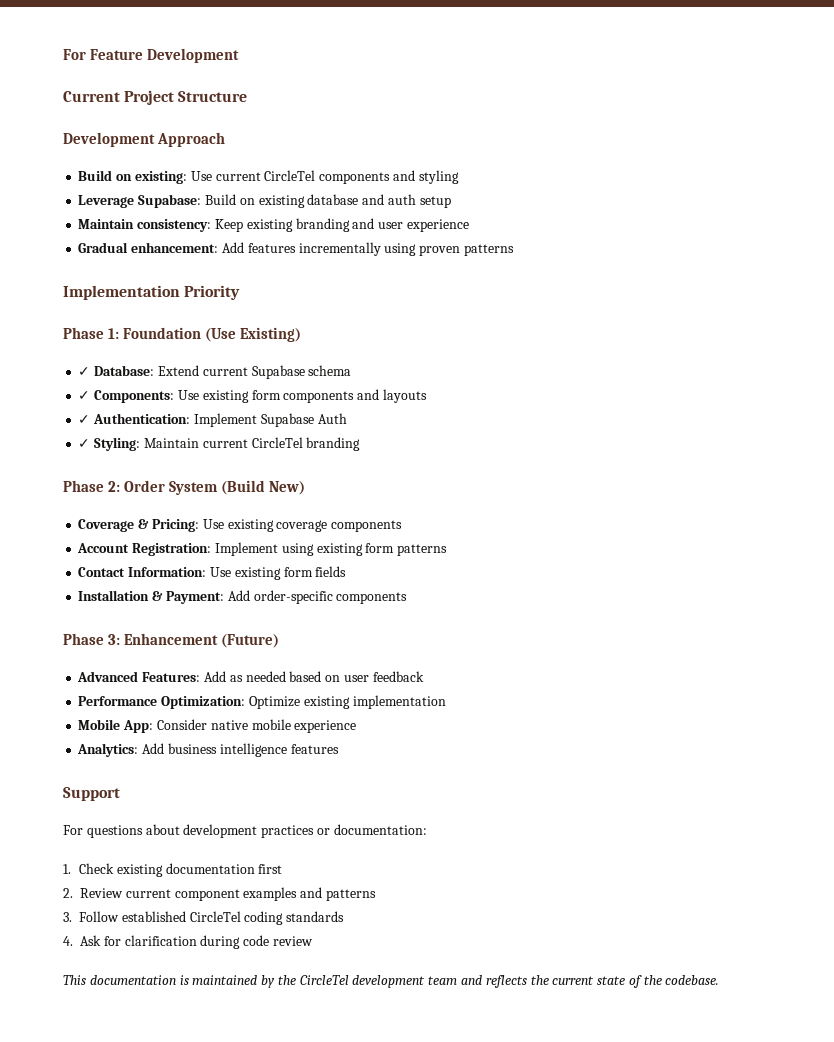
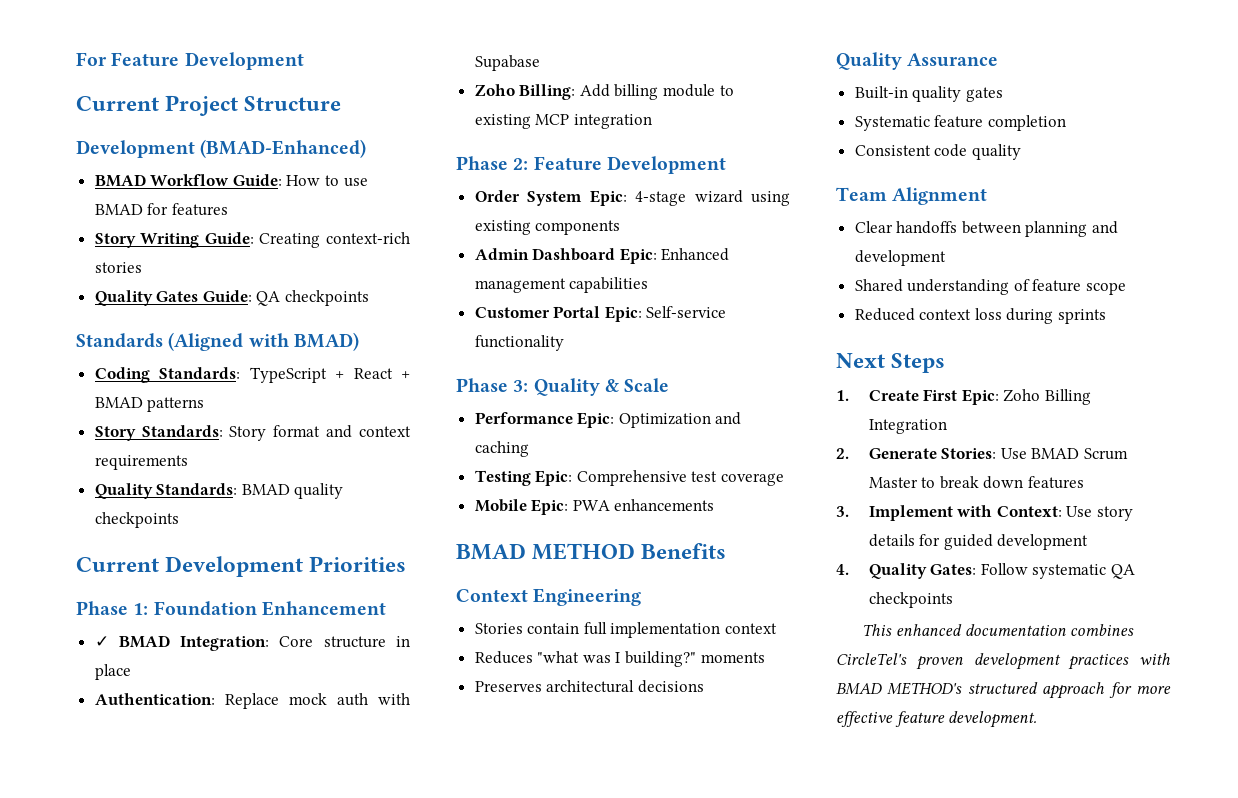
- Development Approach
- Build on existing: Use current CircleTel components and styling
- Leverage Supabase: Build on existing database and auth setup
- Maintain consistency: Keep existing branding and user experience
- Gradual enhancement: Add features incrementally using proven patterns
- Implementation Priority
+ Development (BMAD-Enhanced)
+ BMAD Workflow Guide: How to use BMAD for features
+ Story Writing Guide: Creating context-rich stories
+ Quality Gates Guide: QA checkpoints
+ Standards (Aligned with BMAD)
+ Coding Standards: TypeScript + React + BMAD patterns
+ Story Standards: Story format and context requirements
+ Quality Standards: BMAD quality checkpoints
+ Current Development Priorities
- Phase 1: Foundation (Use Existing)
- ✓ Database: Extend current Supabase schema
- ✓ Components: Use existing form components and layouts
- ✓ Authentication: Implement Supabase Auth
- ✓ Styling: Maintain current CircleTel branding
- Phase 2: Order System (Build New)
- Coverage & Pricing: Use existing coverage components
- Account Registration: Implement using existing form patterns
- Contact Information: Use existing form fields
- Installation & Payment: Add order-specific components
- Phase 3: Enhancement (Future)
- Advanced Features: Add as needed based on user feedback
- Performance Optimization: Optimize existing implementation
- Mobile App: Consider native mobile experience
- Analytics: Add business intelligence features
- Support
- For questions about development practices or documentation:
- 1. Check existing documentation first
- 2. Review current component examples and patterns
- 3. Follow established CircleTel coding standards
- 4. Ask for clarification during code review
- This documentation is maintained by the CircleTel development team and reflects the current state of the codebase.
+ Phase 1: Foundation Enhancement
+ ✓ BMAD Integration: Core structure in place
+ Authentication: Replace mock auth with Supabase
+ Zoho Billing: Add billing module to existing MCP integration
+ Phase 2: Feature Development
+ Order System Epic: 4-stage wizard using existing components
+ Admin Dashboard Epic: Enhanced management capabilities
+ Customer Portal Epic: Self-service functionality
+ Phase 3: Quality & Scale
+ Performance Epic: Optimization and caching
+ Testing Epic: Comprehensive test coverage
+ Mobile Epic: PWA enhancements
+ BMAD METHOD Benefits
+ Context Engineering
+ Stories contain full implementation context
+ Reduces "what was I building?" moments
+ Preserves architectural decisions
+ Quality Assurance
+ Built-in quality gates
+ Systematic feature completion
+ Consistent code quality
+ Team Alignment
+ Clear handoffs between planning and development
+ Shared understanding of feature scope
+ Reduced context loss during sprints
+ Next Steps
+ 1. Create First Epic: Zoho Billing Integration
+ 2. Generate Stories: Use BMAD Scrum Master to break down features
+ 3. Implement with Context: Use story details for guided development
+ 4. Quality Gates: Follow systematic QA checkpoints
+ This enhanced documentation combines CircleTel's proven development practices with BMAD METHOD's structured approach for more effective feature development.

